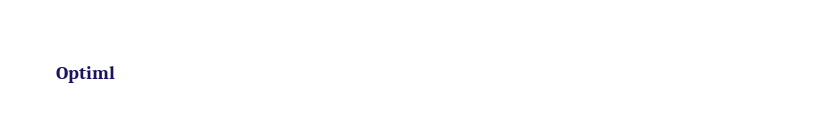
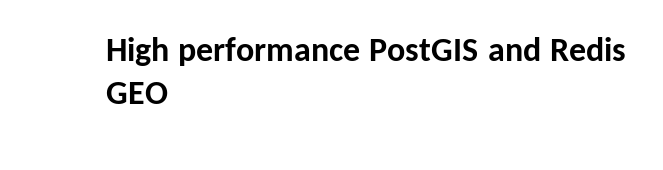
- Optiml
+ High performance PostGIS and Redis GEO

